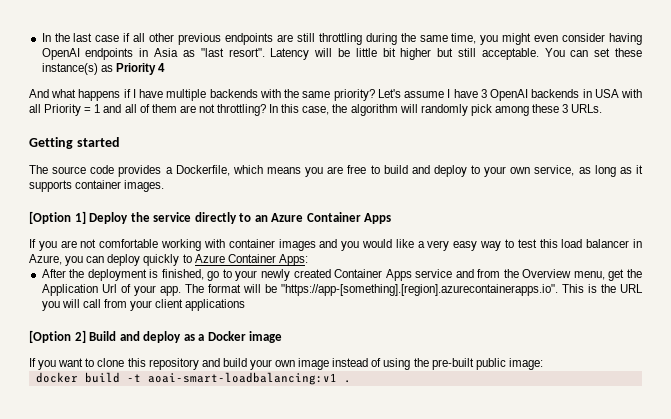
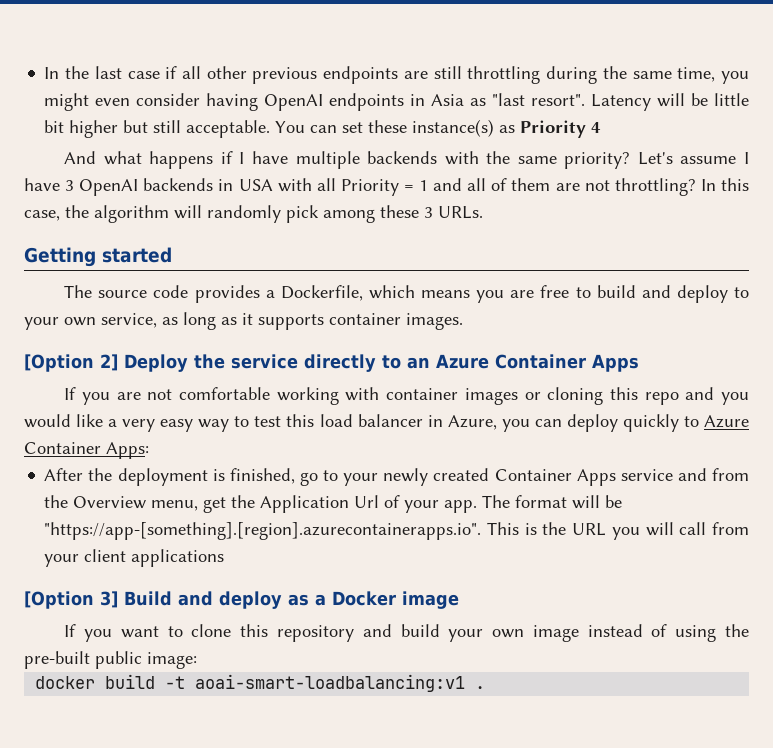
- [Option 1] Deploy the service directly to an Azure Container Apps
+ [Option 2] Deploy the service directly to an Azure Container Apps
- If you are not comfortable working with container images and you would like a very easy way to test this load balancer in Azure, you can deploy quickly to Azure Container Apps:
+ If you are not comfortable working with container images or cloning this repo and you would like a very easy way to test this load balancer in Azure, you can deploy quickly to Azure Container Apps:
- [Option 2] Build and deploy as a Docker image
+ [Option 3] Build and deploy as a Docker image

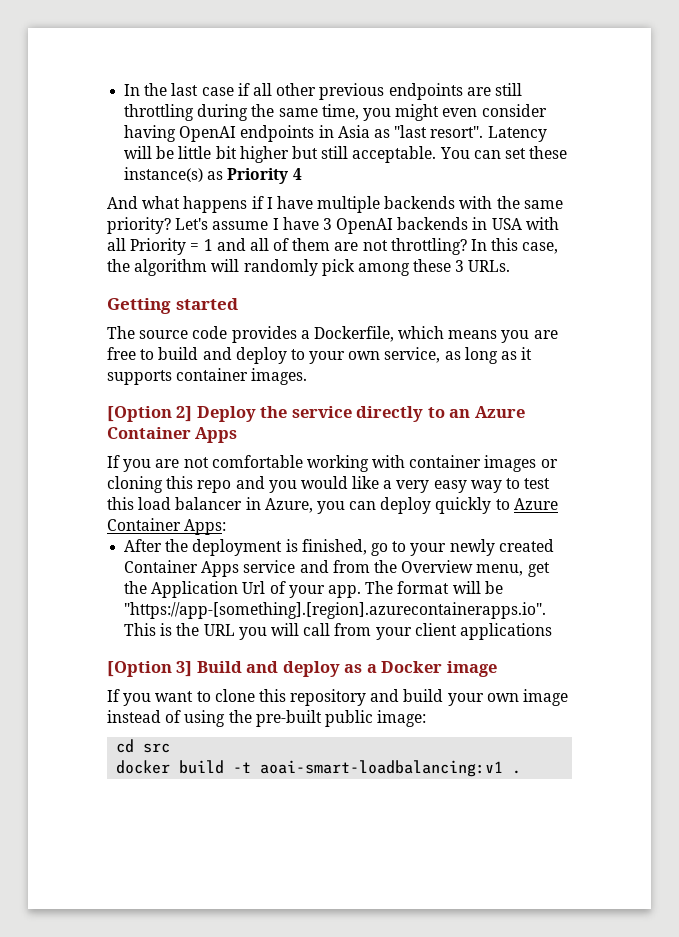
+ cd src

